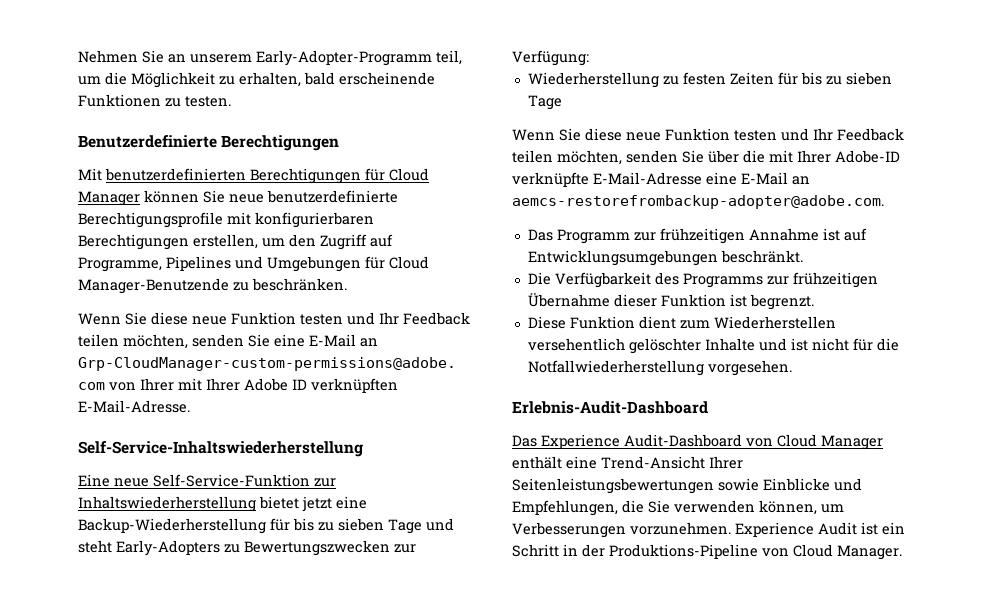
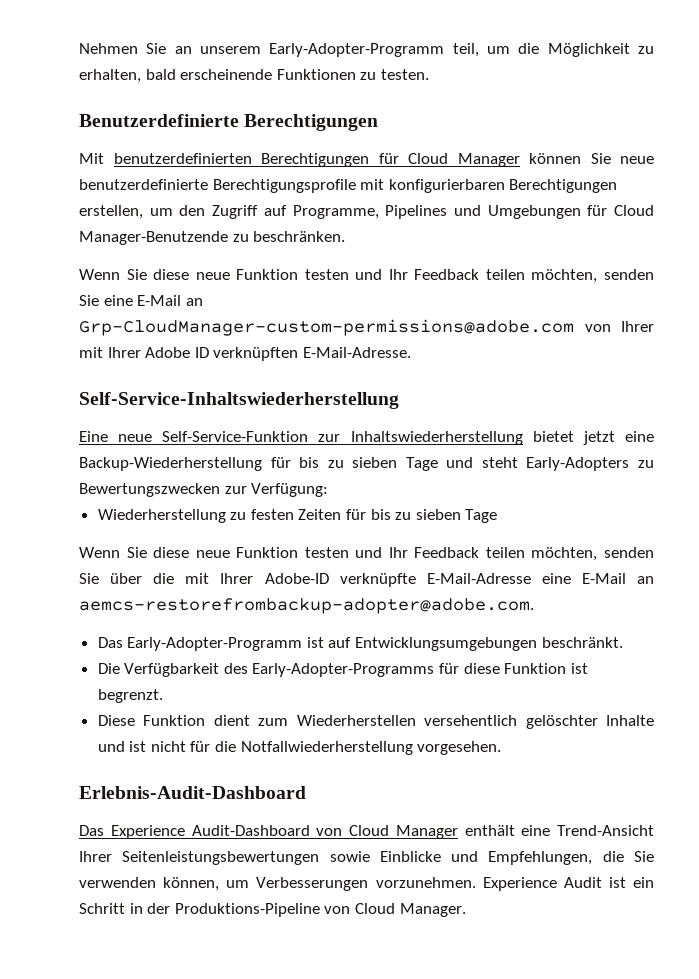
- Das Programm zur frühzeitigen Annahme ist auf Entwicklungsumgebungen beschränkt.
+ Das Early-Adopter-Programm ist auf Entwicklungsumgebungen beschränkt.
- Die Verfügbarkeit des Programms zur frühzeitigen Übernahme dieser Funktion ist begrenzt.
+ Die Verfügbarkeit des Early-Adopter-Programms für diese Funktion ist begrenzt.

